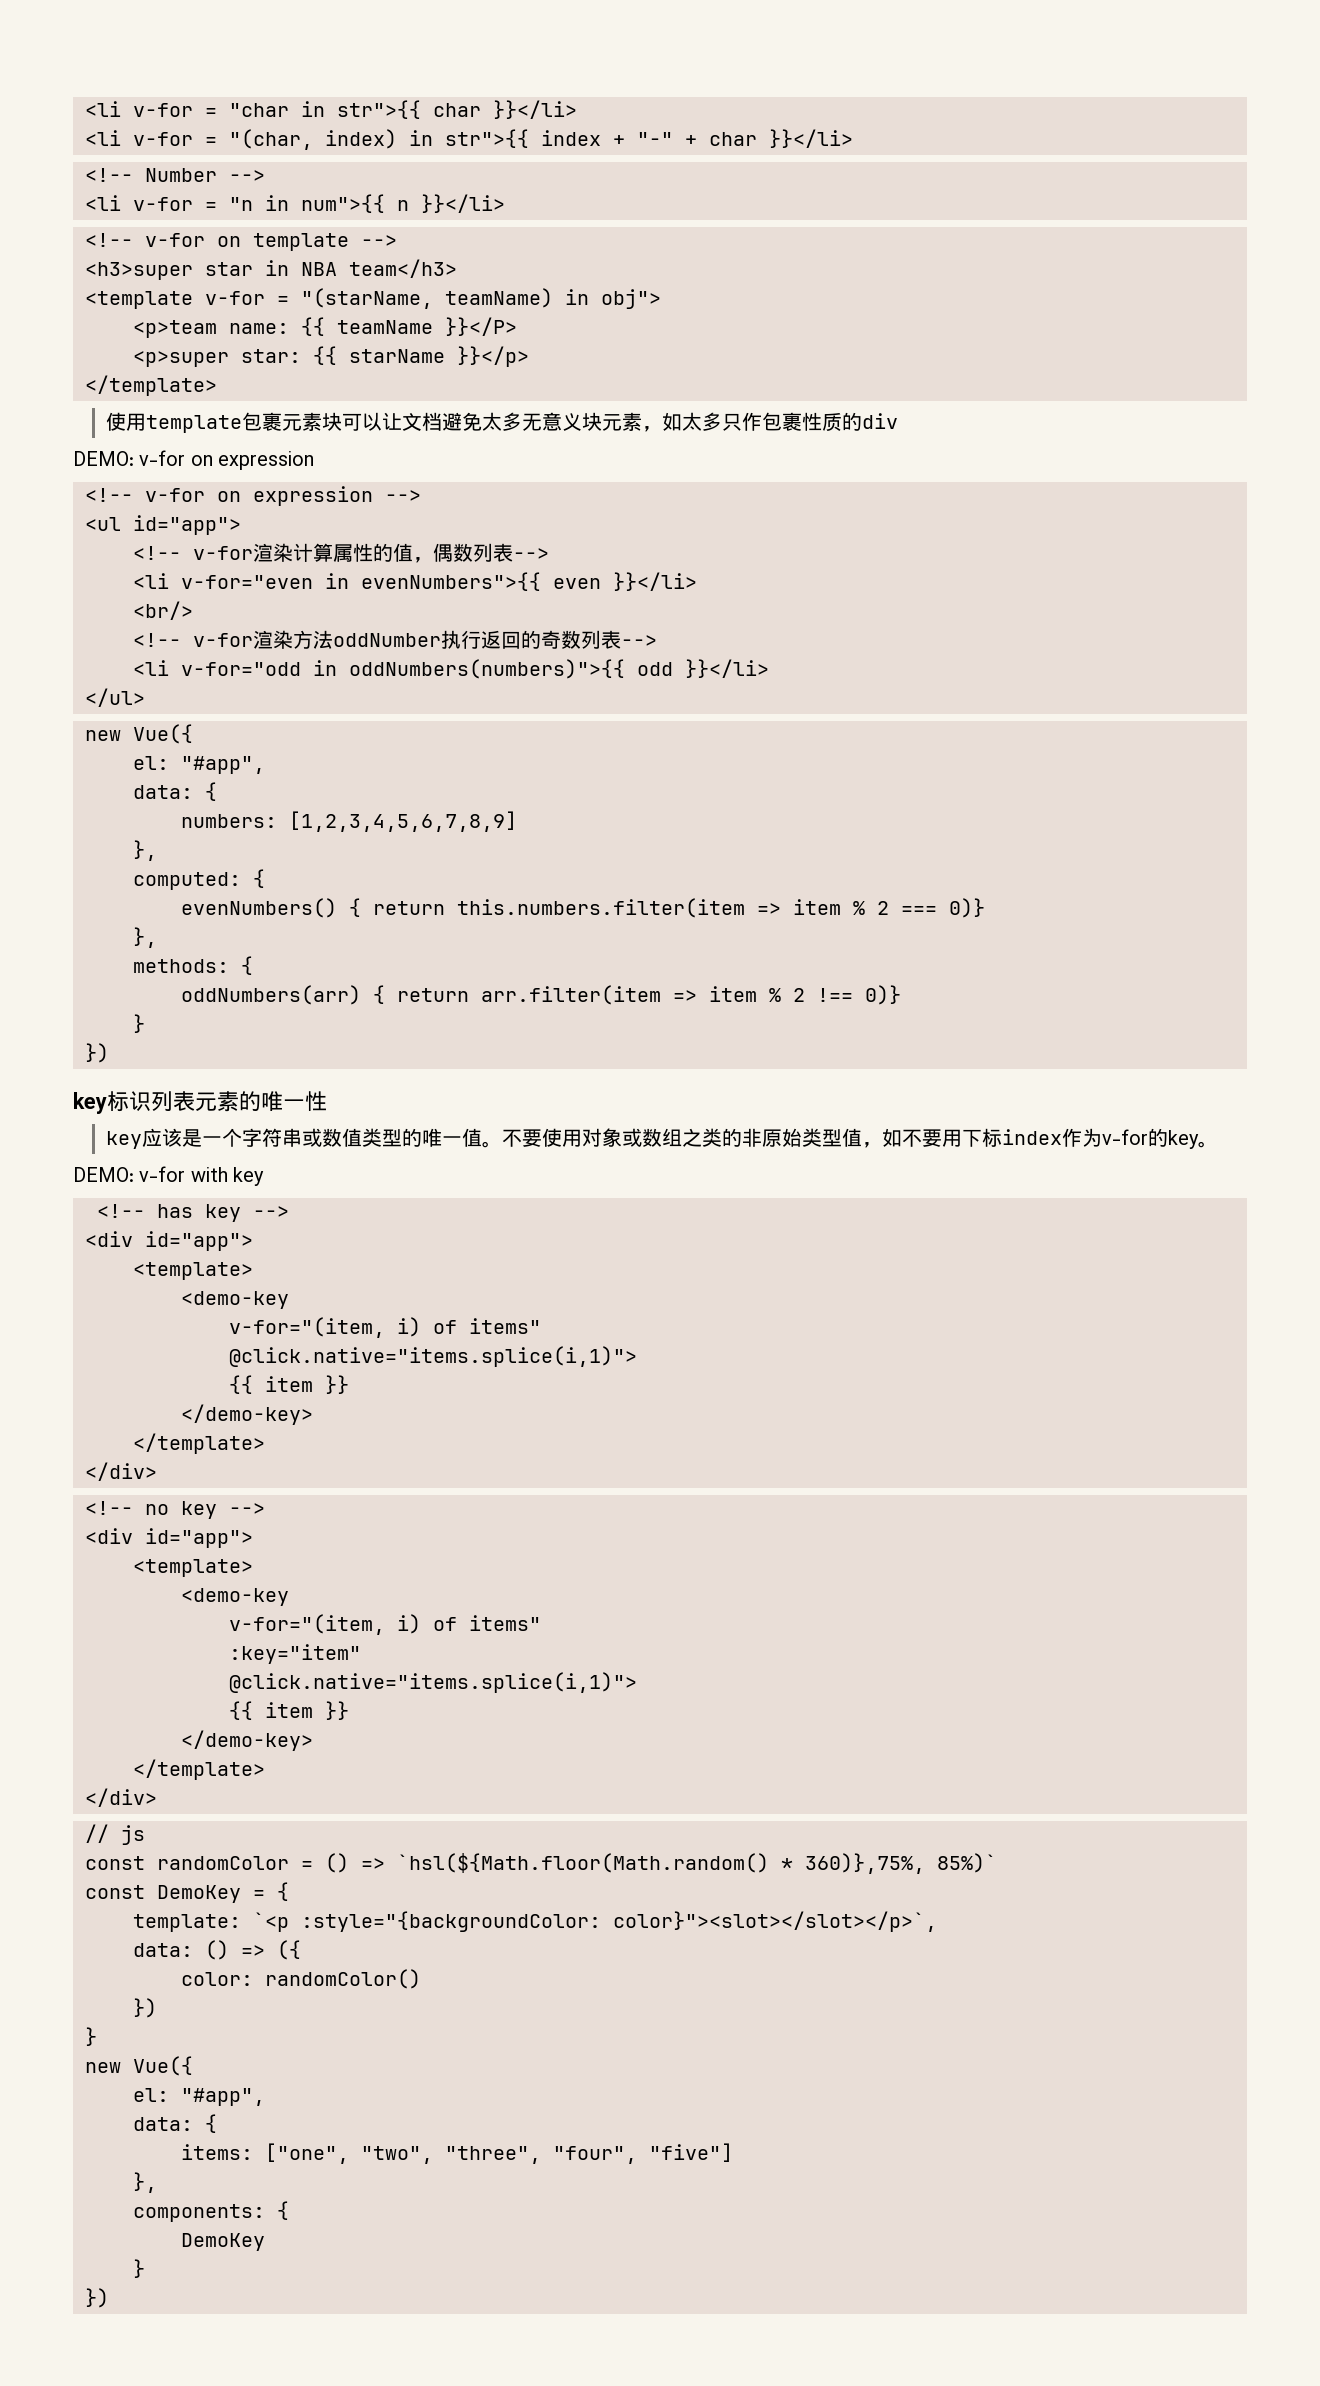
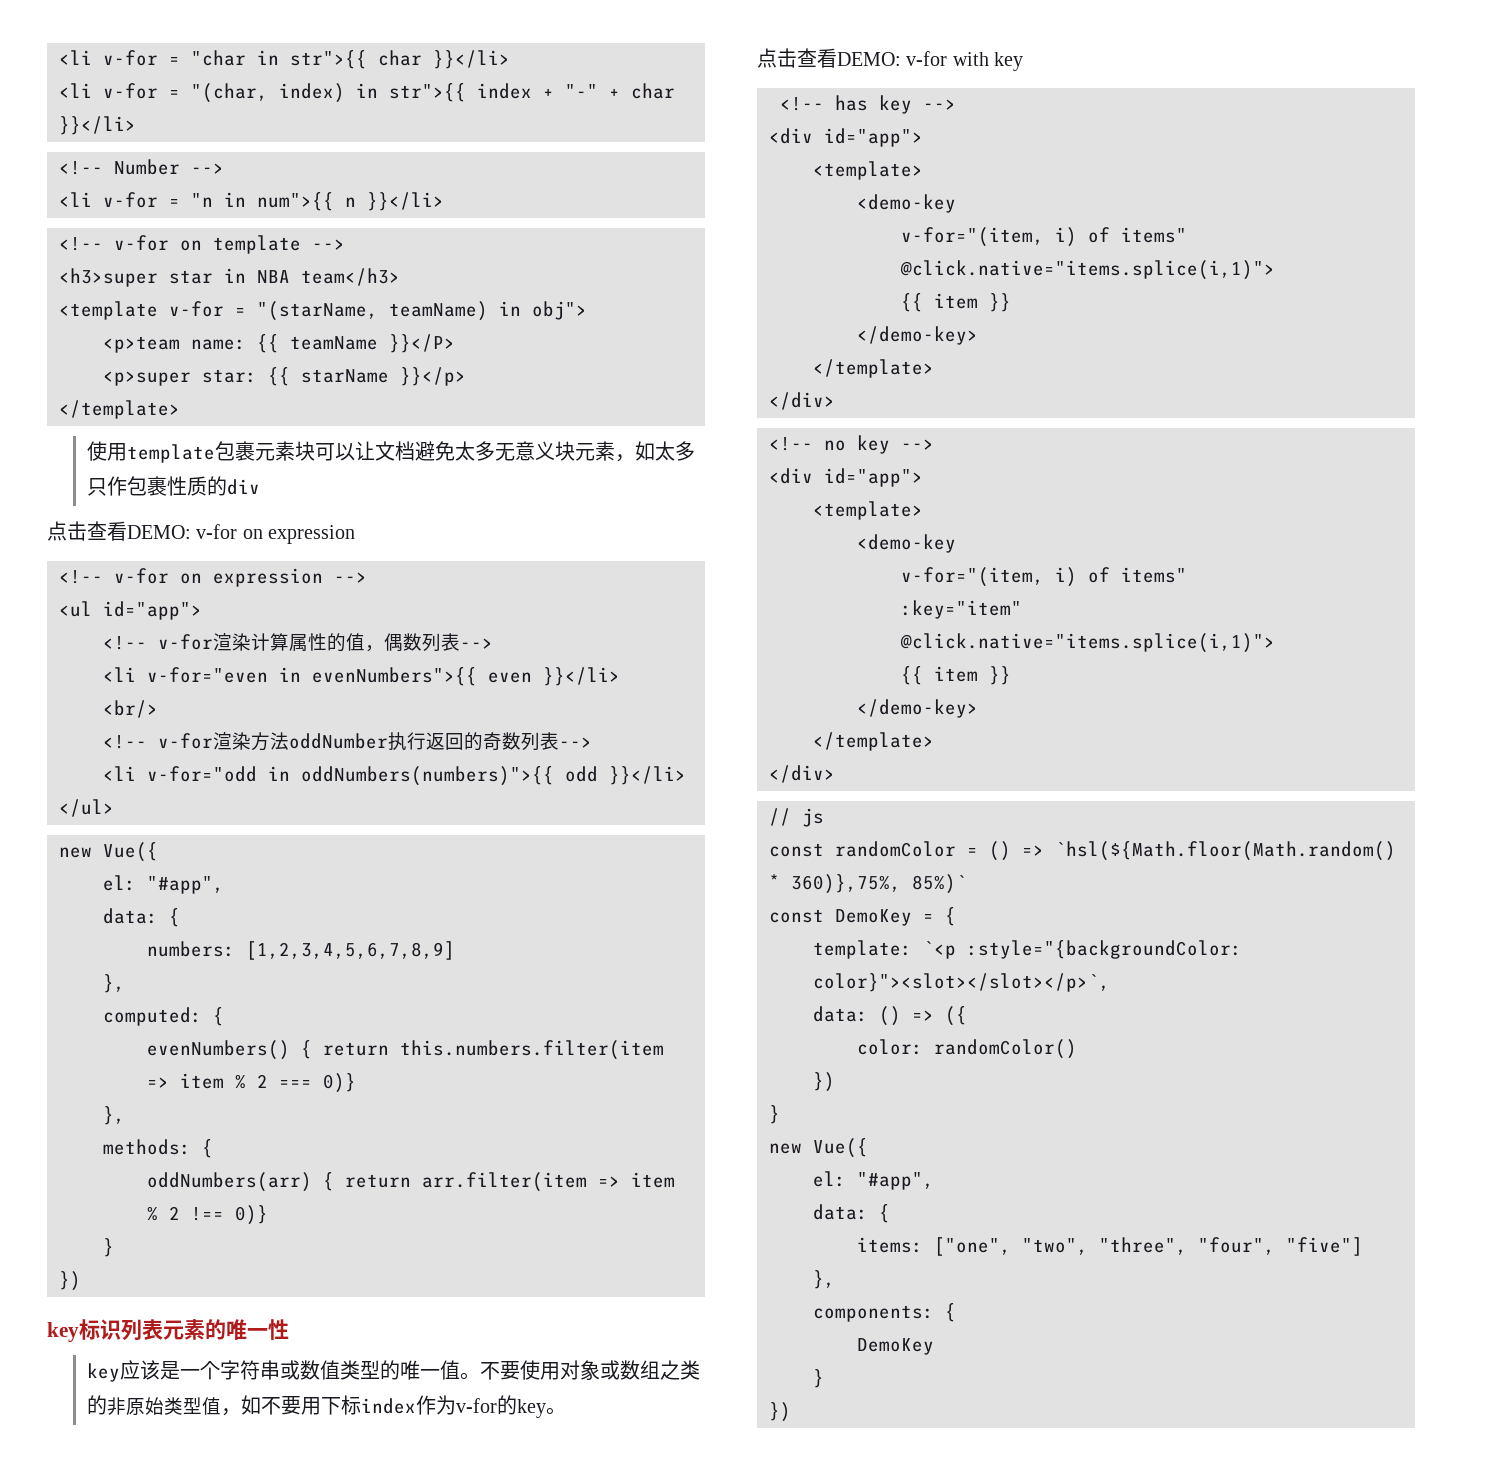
- DEMO: v-for on expression
+ 点击查看DEMO: v-for on expression
- DEMO: v-for with key
+ 点击查看DEMO: v-for with key

